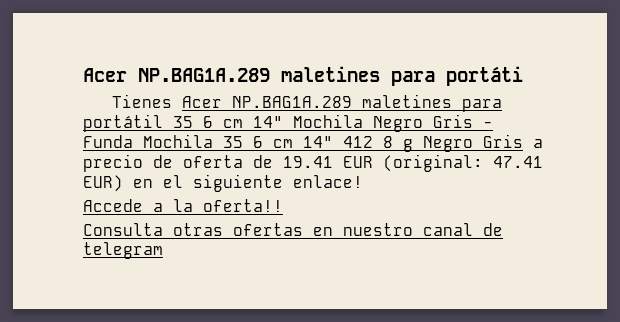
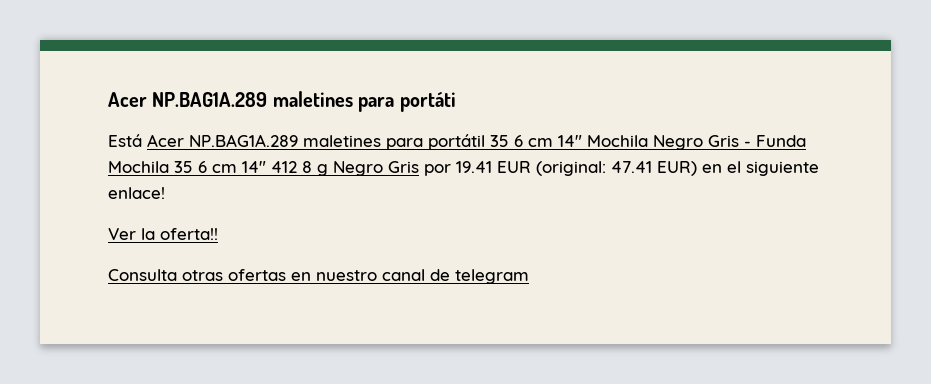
- Tienes Acer NP.BAG1A.289 maletines para portátil 35 6 cm 14" Mochila Negro Gris - Funda Mochila 35 6 cm 14" 412 8 g Negro Gris a precio de oferta de 19.41 EUR (original: 47.41 EUR) en el siguiente enlace!
+ Está Acer NP.BAG1A.289 maletines para portátil 35 6 cm 14" Mochila Negro Gris - Funda Mochila 35 6 cm 14" 412 8 g Negro Gris por 19.41 EUR (original: 47.41 EUR) en el siguiente enlace!
- Accede a la oferta!!
+ Ver la oferta!!

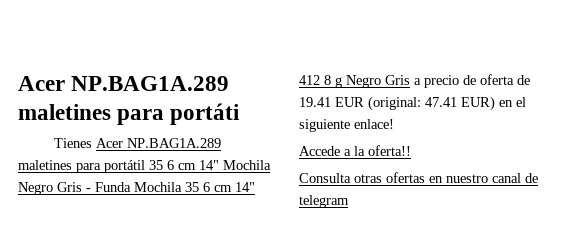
- Está Acer NP.BAG1A.289 maletines para portátil 35 6 cm 14" Mochila Negro Gris - Funda Mochila 35 6 cm 14" 412 8 g Negro Gris por 19.41 EUR (original: 47.41 EUR) en el siguiente enlace!
+ Tienes Acer NP.BAG1A.289 maletines para portátil 35 6 cm 14" Mochila Negro Gris - Funda Mochila 35 6 cm 14" 412 8 g Negro Gris a precio de oferta de 19.41 EUR (original: 47.41 EUR) en el siguiente enlace!
- Ver la oferta!!
+ Accede a la oferta!!

